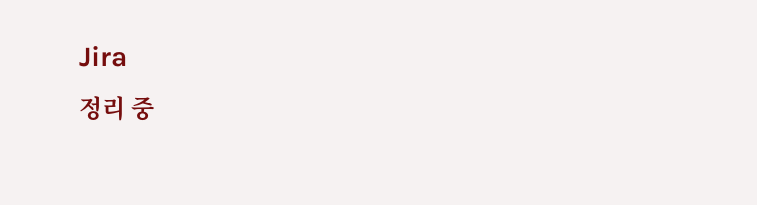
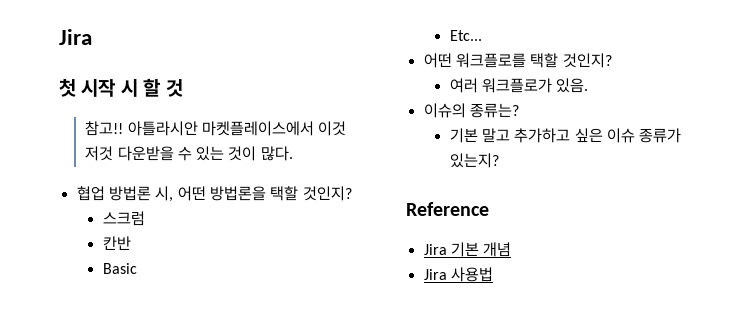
- 정리 중
+ 첫 시작 시 할 것
+ 참고!! 아틀라시안 마켓플레이스에서 이것 저것 다운받을 수 있는 것이 많다.
+ 협업 방법론 시, 어떤 방법론을 택할 것인지?
+ 스크럼
+ 칸반
+ Basic
+ Etc...
+ 어떤 워크플로를 택할 것인지?
+ 여러 워크플로가 있음.
+ 이슈의 종류는?
+ 기본 말고 추가하고 싶은 이슈 종류가 있는지?
+ Reference
+ Jira 기본 개념
+ Jira 사용법

